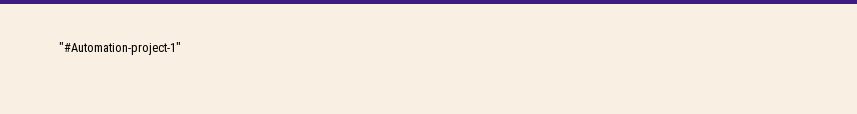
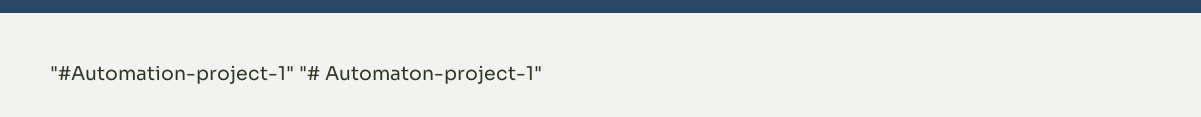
- "#Automation-project-1"
+ "#Automation-project-1" "# Automaton-project-1"

